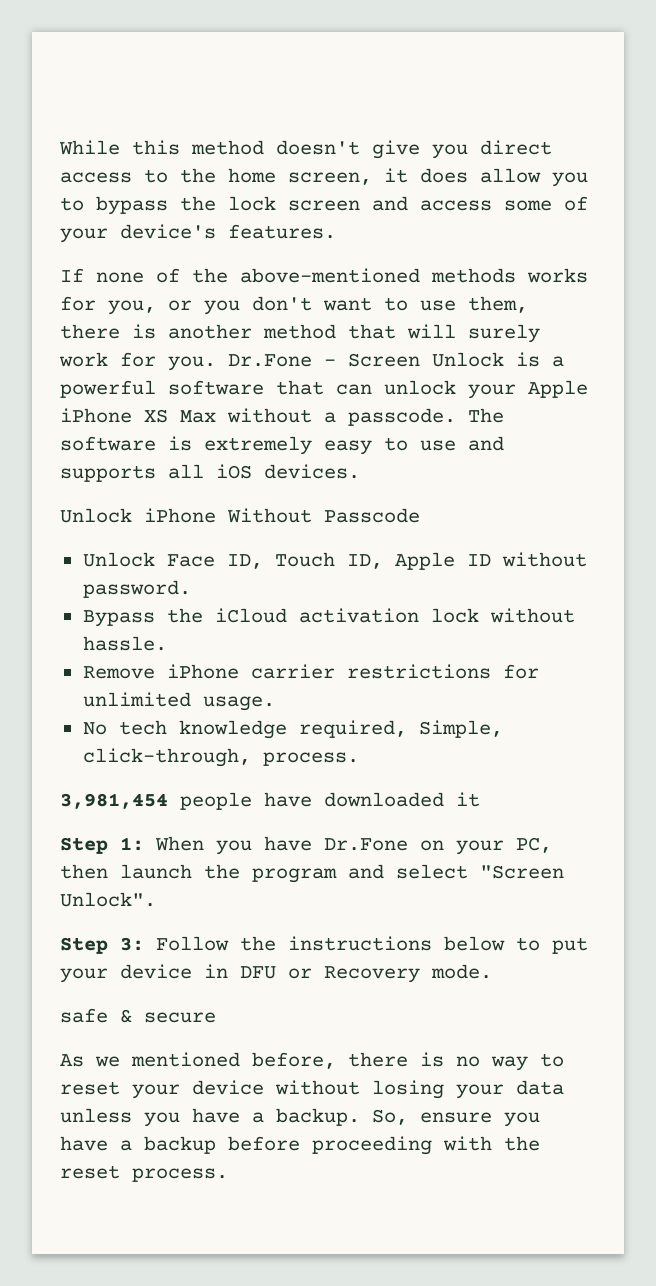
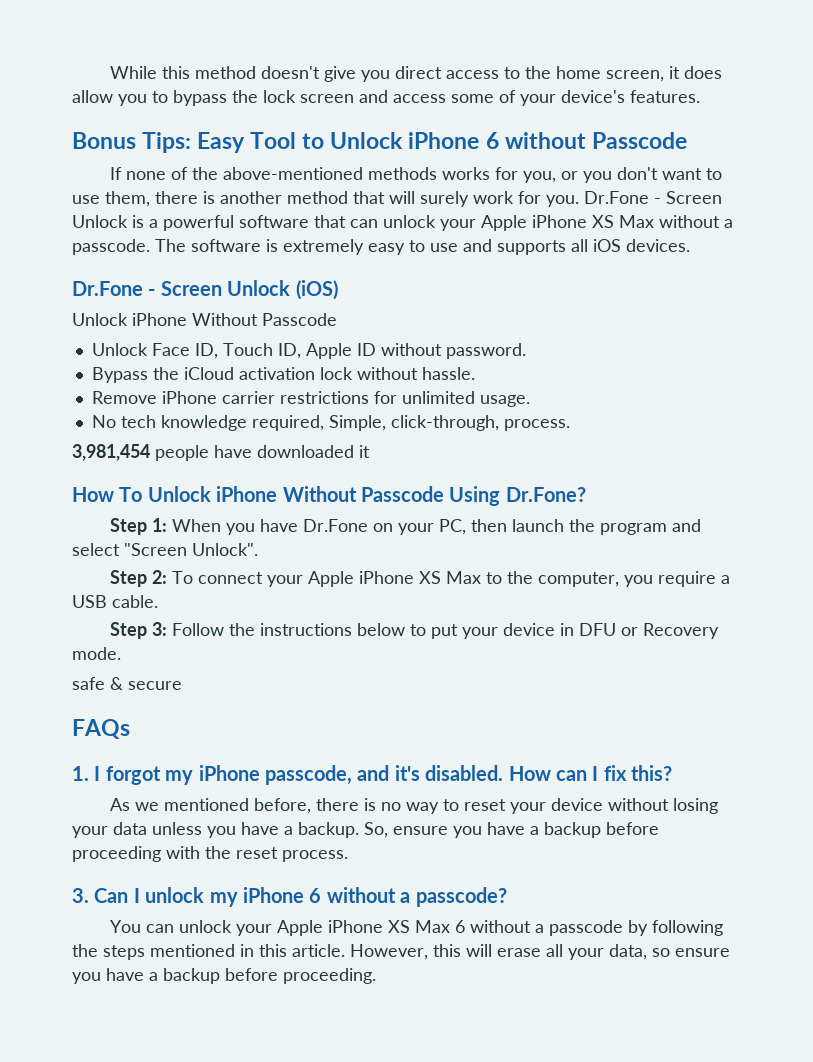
+ Bonus Tips: Easy Tool to Unlock iPhone 6 without Passcode
+ Dr.Fone - Screen Unlock (iOS)
+ How To Unlock iPhone Without Passcode Using Dr.Fone?
+ Step 2: To connect your Apple iPhone XS Max to the computer, you require a USB cable.
+ FAQs
+ 1. I forgot my iPhone passcode, and it's disabled. How can I fix this?
+ 3. Can I unlock my iPhone 6 without a passcode?
+ You can unlock your Apple iPhone XS Max 6 without a passcode by following the steps mentioned in this article. However, this will erase all your data, so ensure you have a backup before proceeding.

